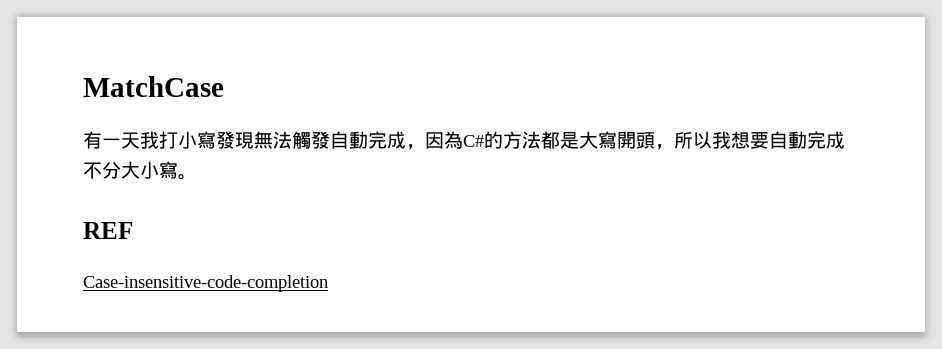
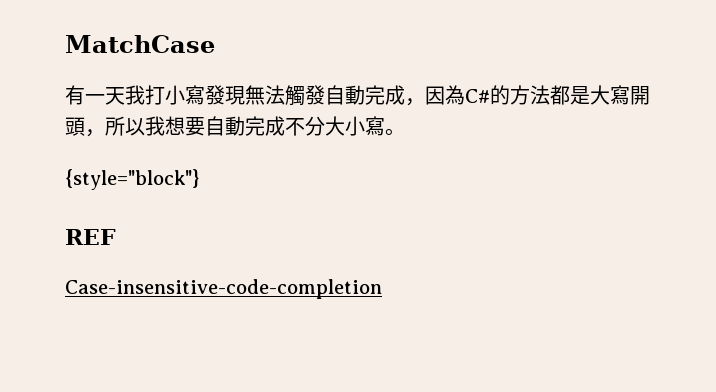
+ {style="block"}

